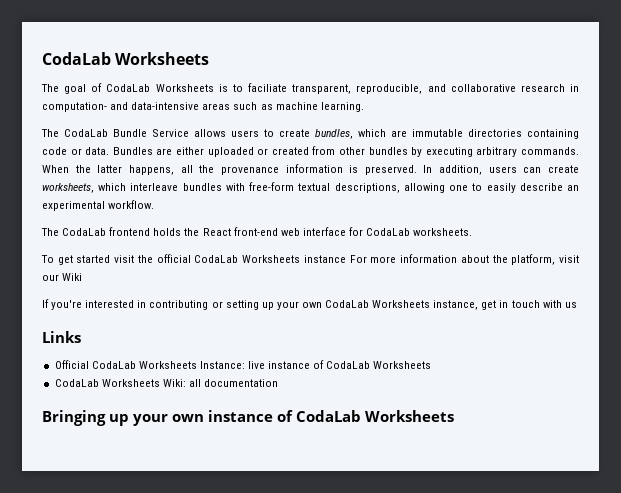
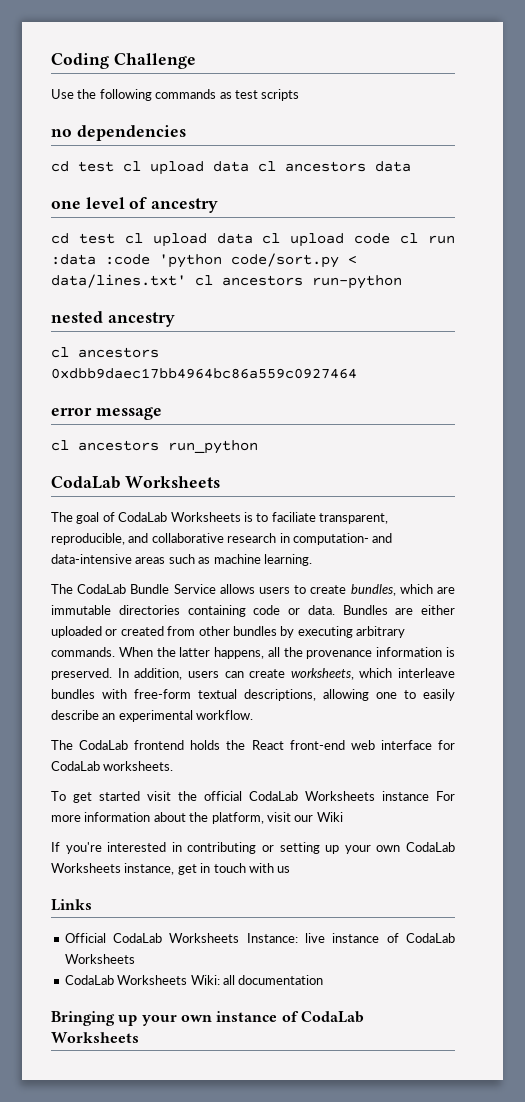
+ Coding Challenge
+ Use the following commands as test scripts
+ no dependencies
+ cd test cl upload data cl ancestors data
+ one level of ancestry
+ cd test cl upload data cl upload code cl run :data :code 'python code/sort.py < data/lines.txt' cl ancestors run-python
+ nested ancestry
+ cl ancestors 0xdbb9daec17bb4964bc86a559c0927464
+ error message
+ cl ancestors run_python

